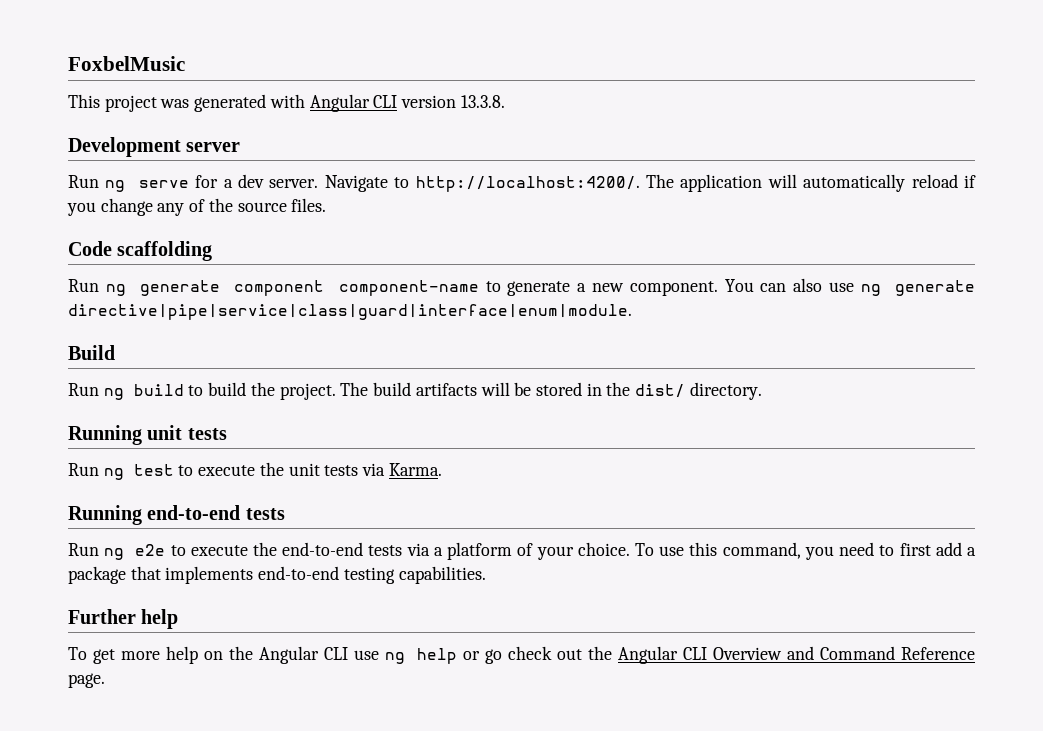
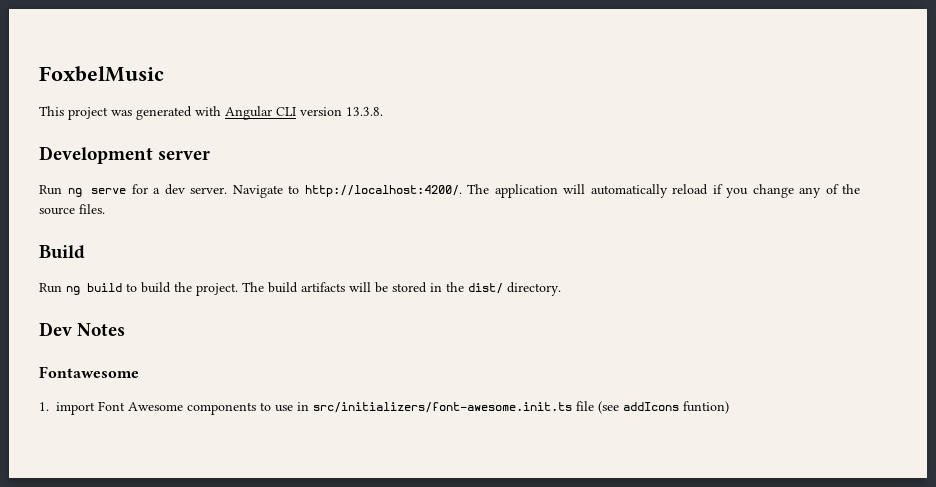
- Code scaffolding
- Run ng generate component component-name to generate a new component. You can also use ng generate directive|pipe|service|class|guard|interface|enum|module.
- Running unit tests
- Run ng test to execute the unit tests via Karma.
- Running end-to-end tests
- Run ng e2e to execute the end-to-end tests via a platform of your choice. To use this command, you need to first add a package that implements end-to-end testing capabilities.
- Further help
- To get more help on the Angular CLI use ng help or go check out the Angular CLI Overview and Command Reference page.
+ Dev Notes
+ Fontawesome
+ 1. import Font Awesome components to use in src/initializers/font-awesome.init.ts file (see addIcons funtion)

